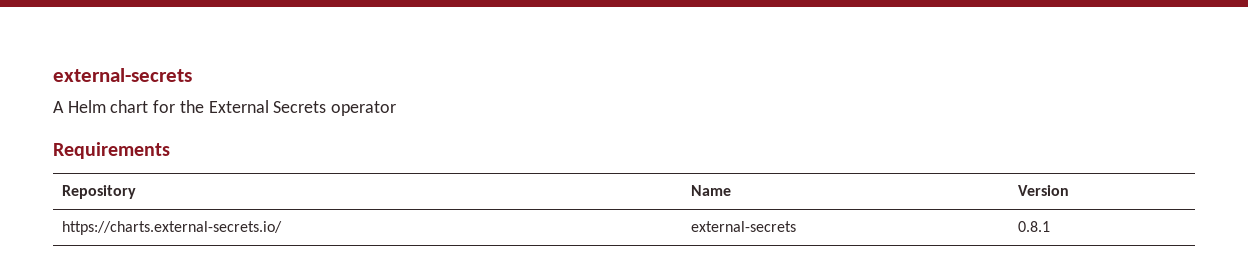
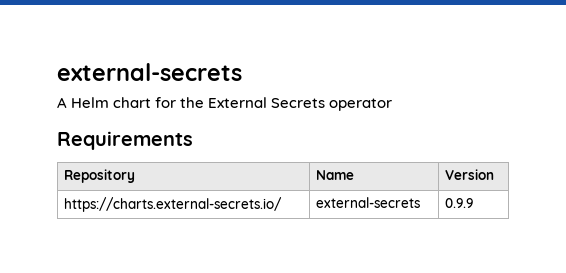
- https://charts.external-secrets.io/ | external-secrets | 0.8.1
+ https://charts.external-secrets.io/ | external-secrets | 0.9.9

